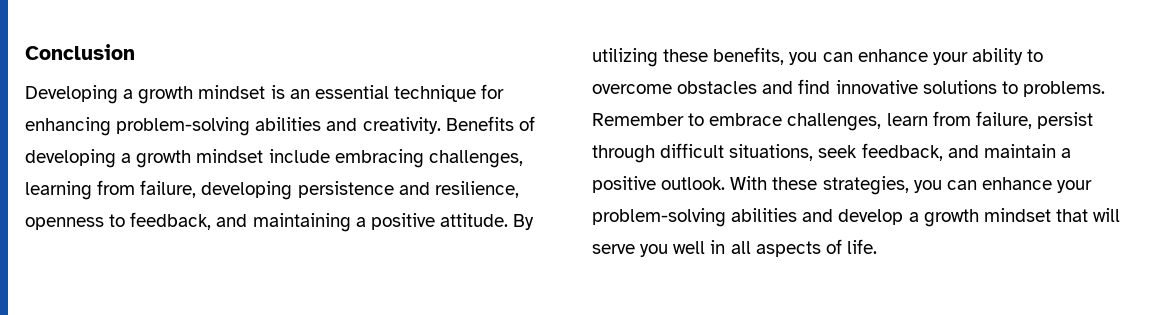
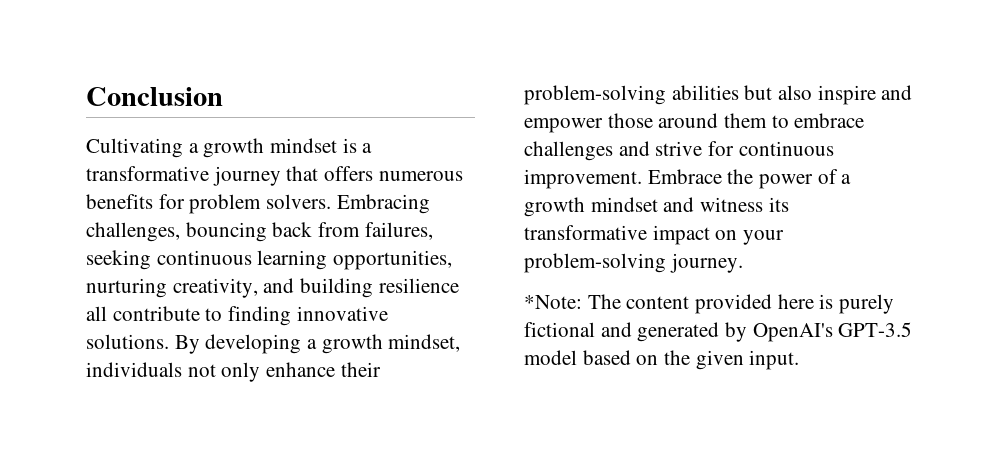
- Developing a growth mindset is an essential technique for enhancing problem-solving abilities and creativity. Benefits of developing a growth mindset include embracing challenges, learning from failure, developing persistence and resilience, openness to feedback, and maintaining a positive attitude. By utilizing these benefits, you can enhance your ability to overcome obstacles and find innovative solutions to problems. Remember to embrace challenges, learn from failure, persist through difficult situations, seek feedback, and maintain a positive outlook. With these strategies, you can enhance your problem-solving abilities and develop a growth mindset that will serve you well in all aspects of life.
+ Cultivating a growth mindset is a transformative journey that offers numerous benefits for problem solvers. Embracing challenges, bouncing back from failures, seeking continuous learning opportunities, nurturing creativity, and building resilience all contribute to finding innovative solutions. By developing a growth mindset, individuals not only enhance their problem-solving abilities but also inspire and empower those around them to embrace challenges and strive for continuous improvement. Embrace the power of a growth mindset and witness its transformative impact on your problem-solving journey.
+ *Note: The content provided here is purely fictional and generated by OpenAI's GPT-3.5 model based on the given input.

